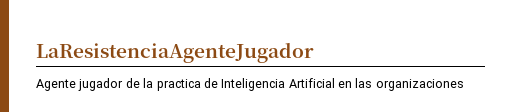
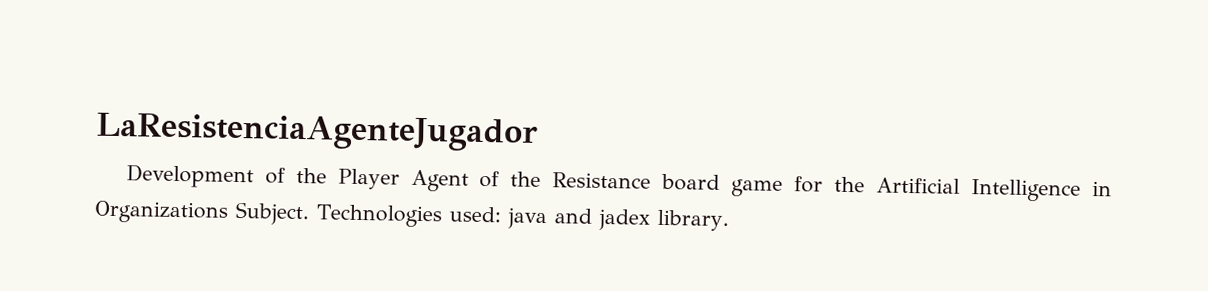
- Agente jugador de la practica de Inteligencia Artificial en las organizaciones
+ Development of the Player Agent of the Resistance board game for the Artificial Intelligence in Organizations Subject. Technologies used: java and jadex library.

